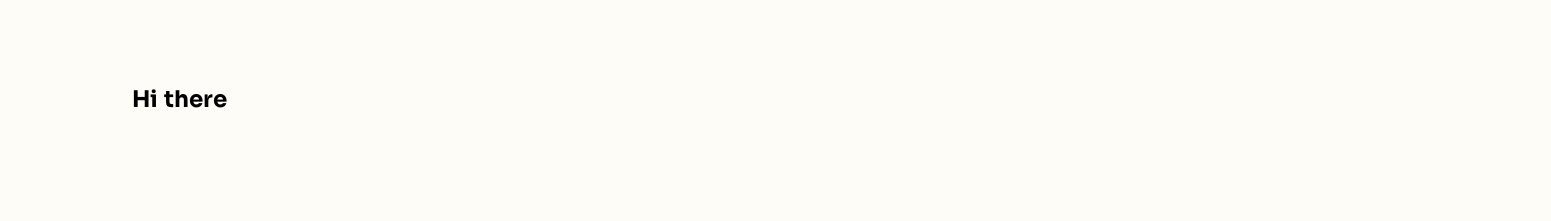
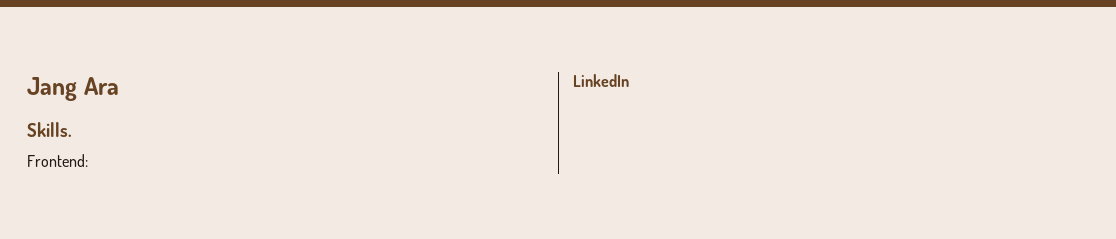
- Hi there
+ Jang Ara
+ Skills.
+ Frontend:
+ LinkedIn

